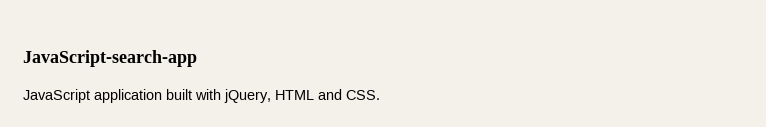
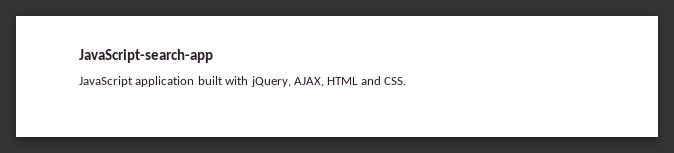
- JavaScript application built with jQuery, HTML and CSS.
+ JavaScript application built with jQuery, AJAX, HTML and CSS.

